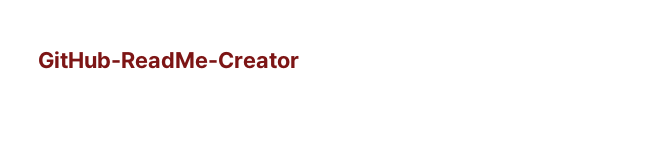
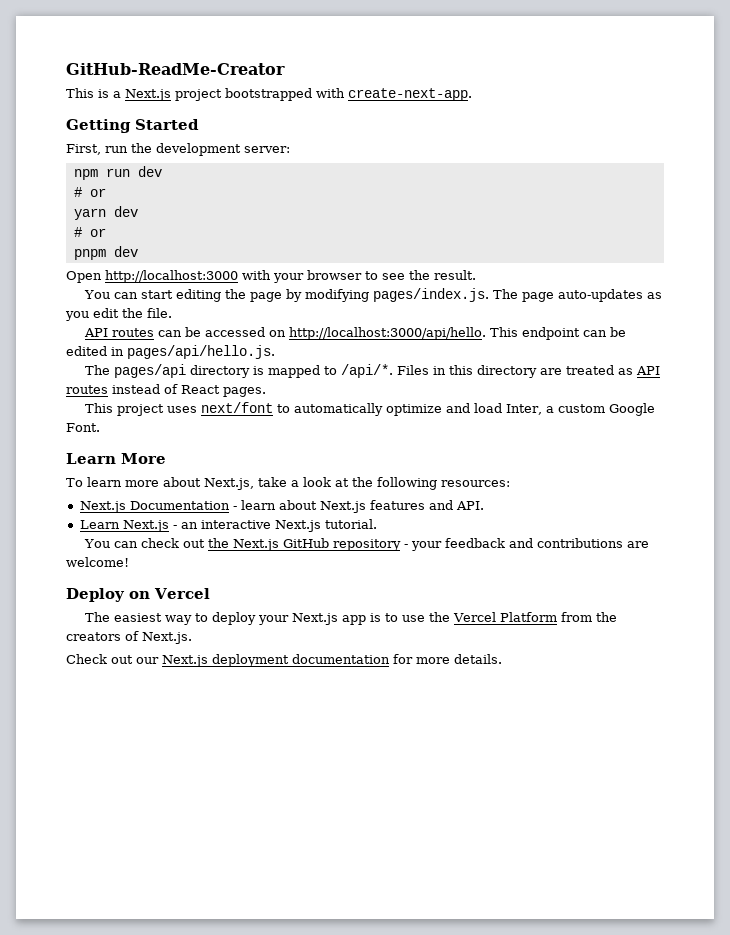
+ This is a Next.js project bootstrapped with create-next-app.
+ Getting Started
+ First, run the development server:
+ npm run dev
+ # or
+ yarn dev
+ # or
+ pnpm dev
+ Open http://localhost:3000 with your browser to see the result.
+ You can start editing the page by modifying pages/index.js. The page auto-updates as you edit the file.
+ API routes can be accessed on http://localhost:3000/api/hello. This endpoint can be edited in pages/api/hello.js.
+ The pages/api directory is mapped to /api/*. Files in this directory are treated as API routes instead of React pages.
+ This project uses next/font to automatically optimize and load Inter, a custom Google Font.
+ Learn More
+ To learn more about Next.js, take a look at the following resources:
+ Next.js Documentation - learn about Next.js features and API.
+ Learn Next.js - an interactive Next.js tutorial.
+ You can check out the Next.js GitHub repository - your feedback and contributions are welcome!
+ Deploy on Vercel
+ The easiest way to deploy your Next.js app is to use the Vercel Platform from the creators of Next.js.
+ Check out our Next.js deployment documentation for more details.

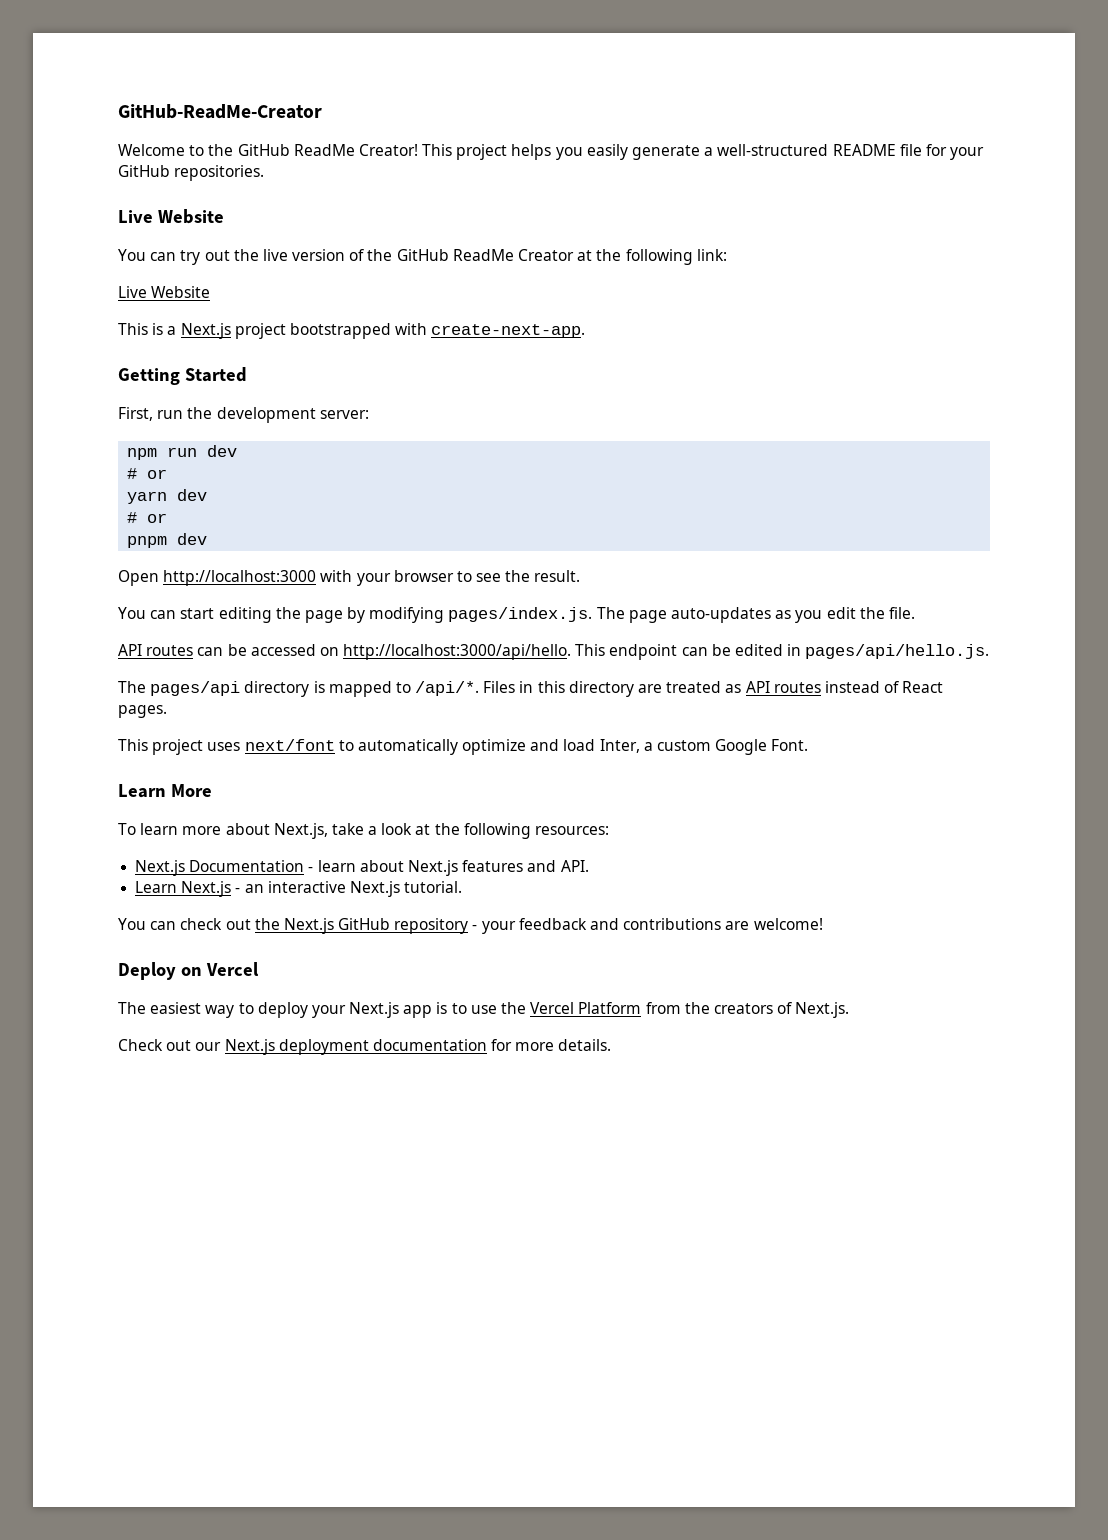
+ Welcome to the GitHub ReadMe Creator! This project helps you easily generate a well-structured README file for your GitHub repositories.
+ Live Website
+ You can try out the live version of the GitHub ReadMe Creator at the following link:
+ Live Website

